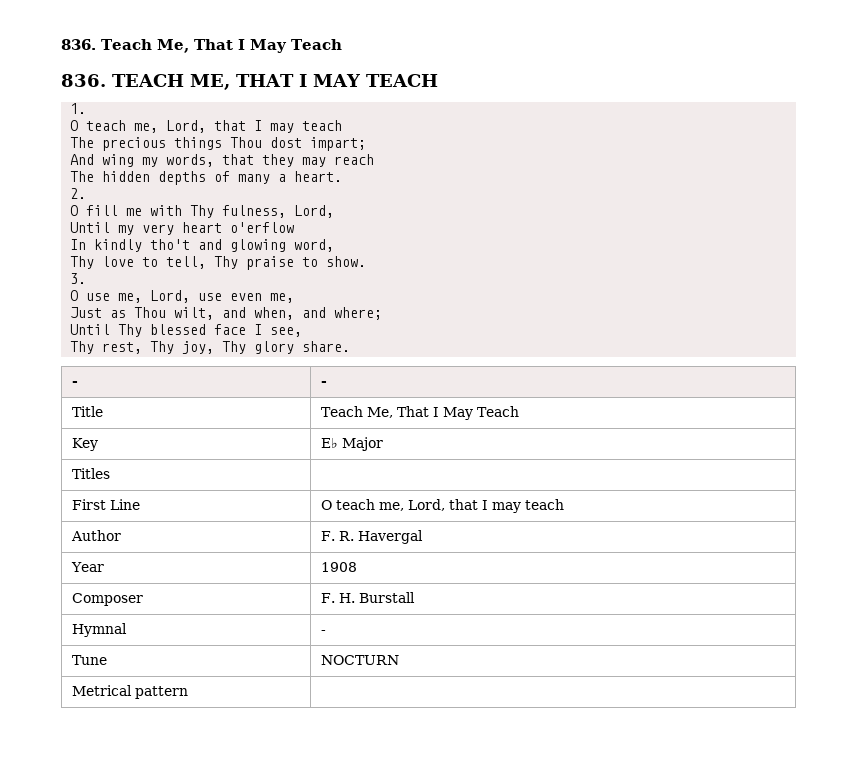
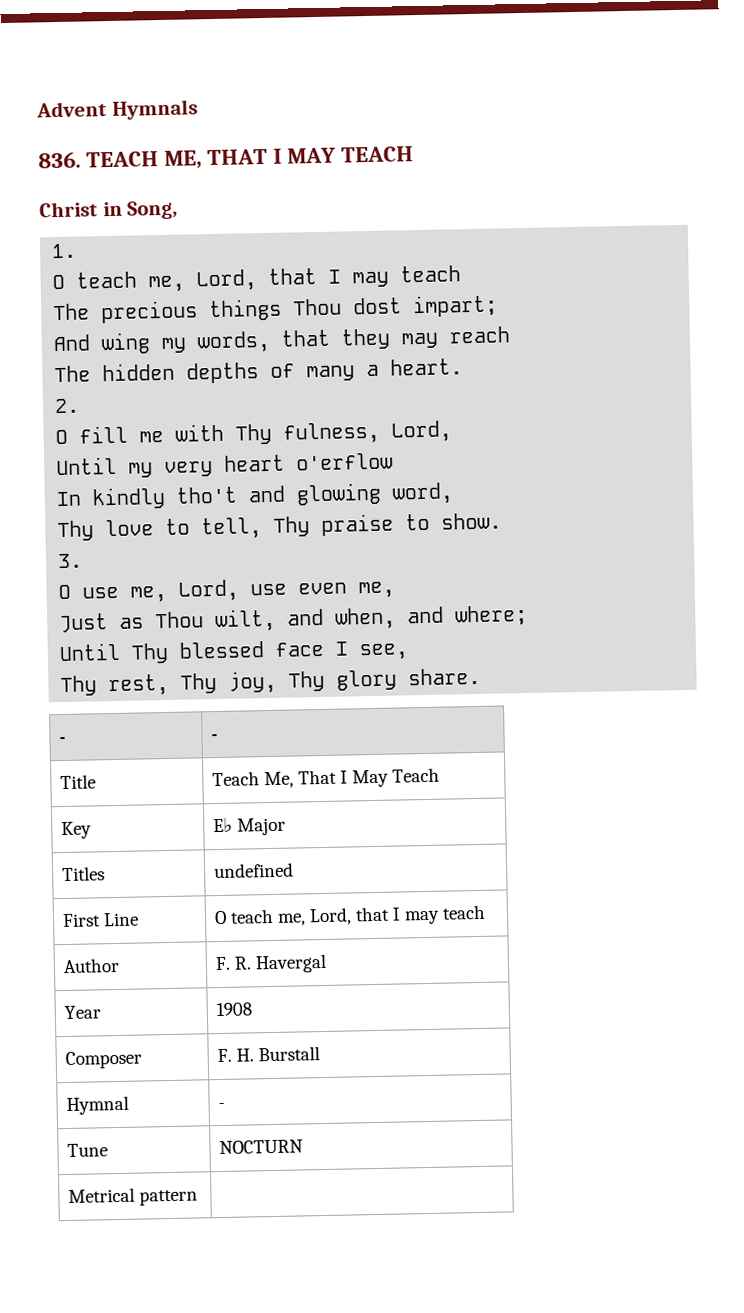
- 836. Teach Me, That I May Teach
+ Advent Hymnals
+ Christ in Song,
- Titles |
+ Titles | undefined

